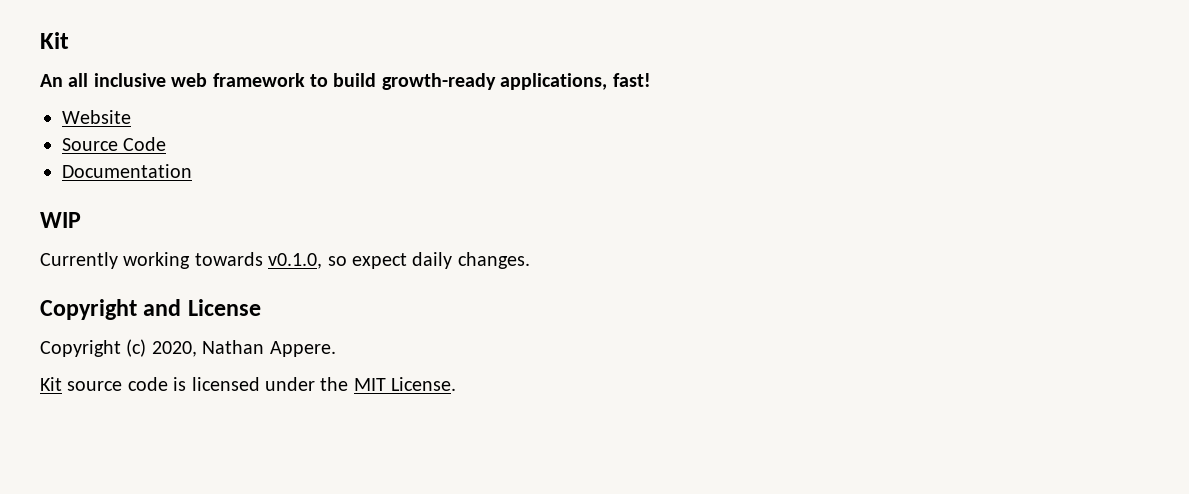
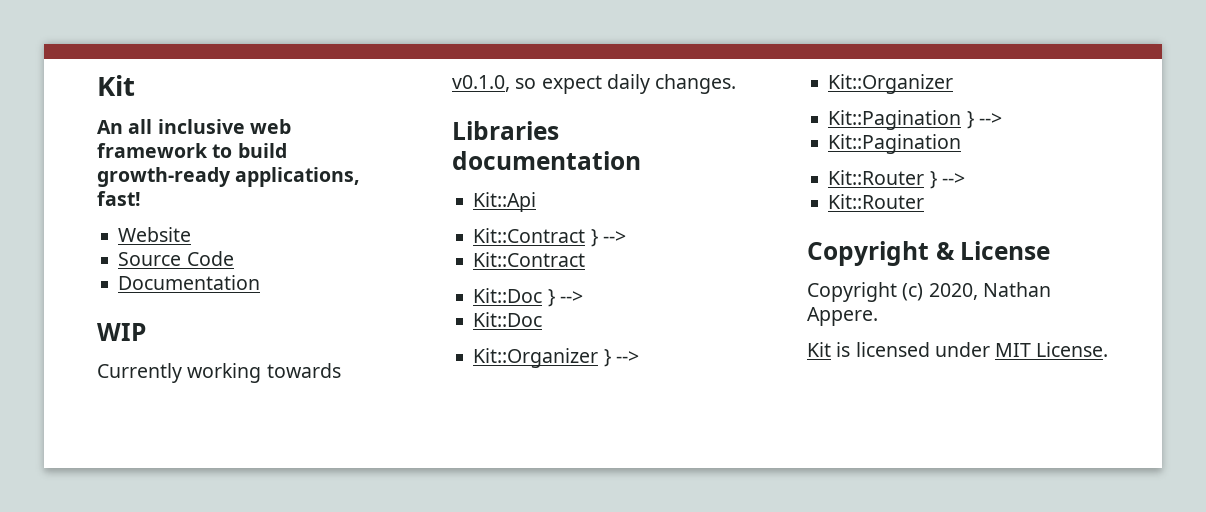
- Copyright and License
+ Libraries documentation
+ Kit::Api
+ Kit::Contract } -->
+ Kit::Contract
+ Kit::Doc } -->
+ Kit::Doc
+ Kit::Organizer } -->
+ Kit::Organizer
+ Kit::Pagination } -->
+ Kit::Pagination
+ Kit::Router } -->
+ Kit::Router
+ Copyright & License
- Kit source code is licensed under the MIT License.
+ Kit is licensed under MIT License.

